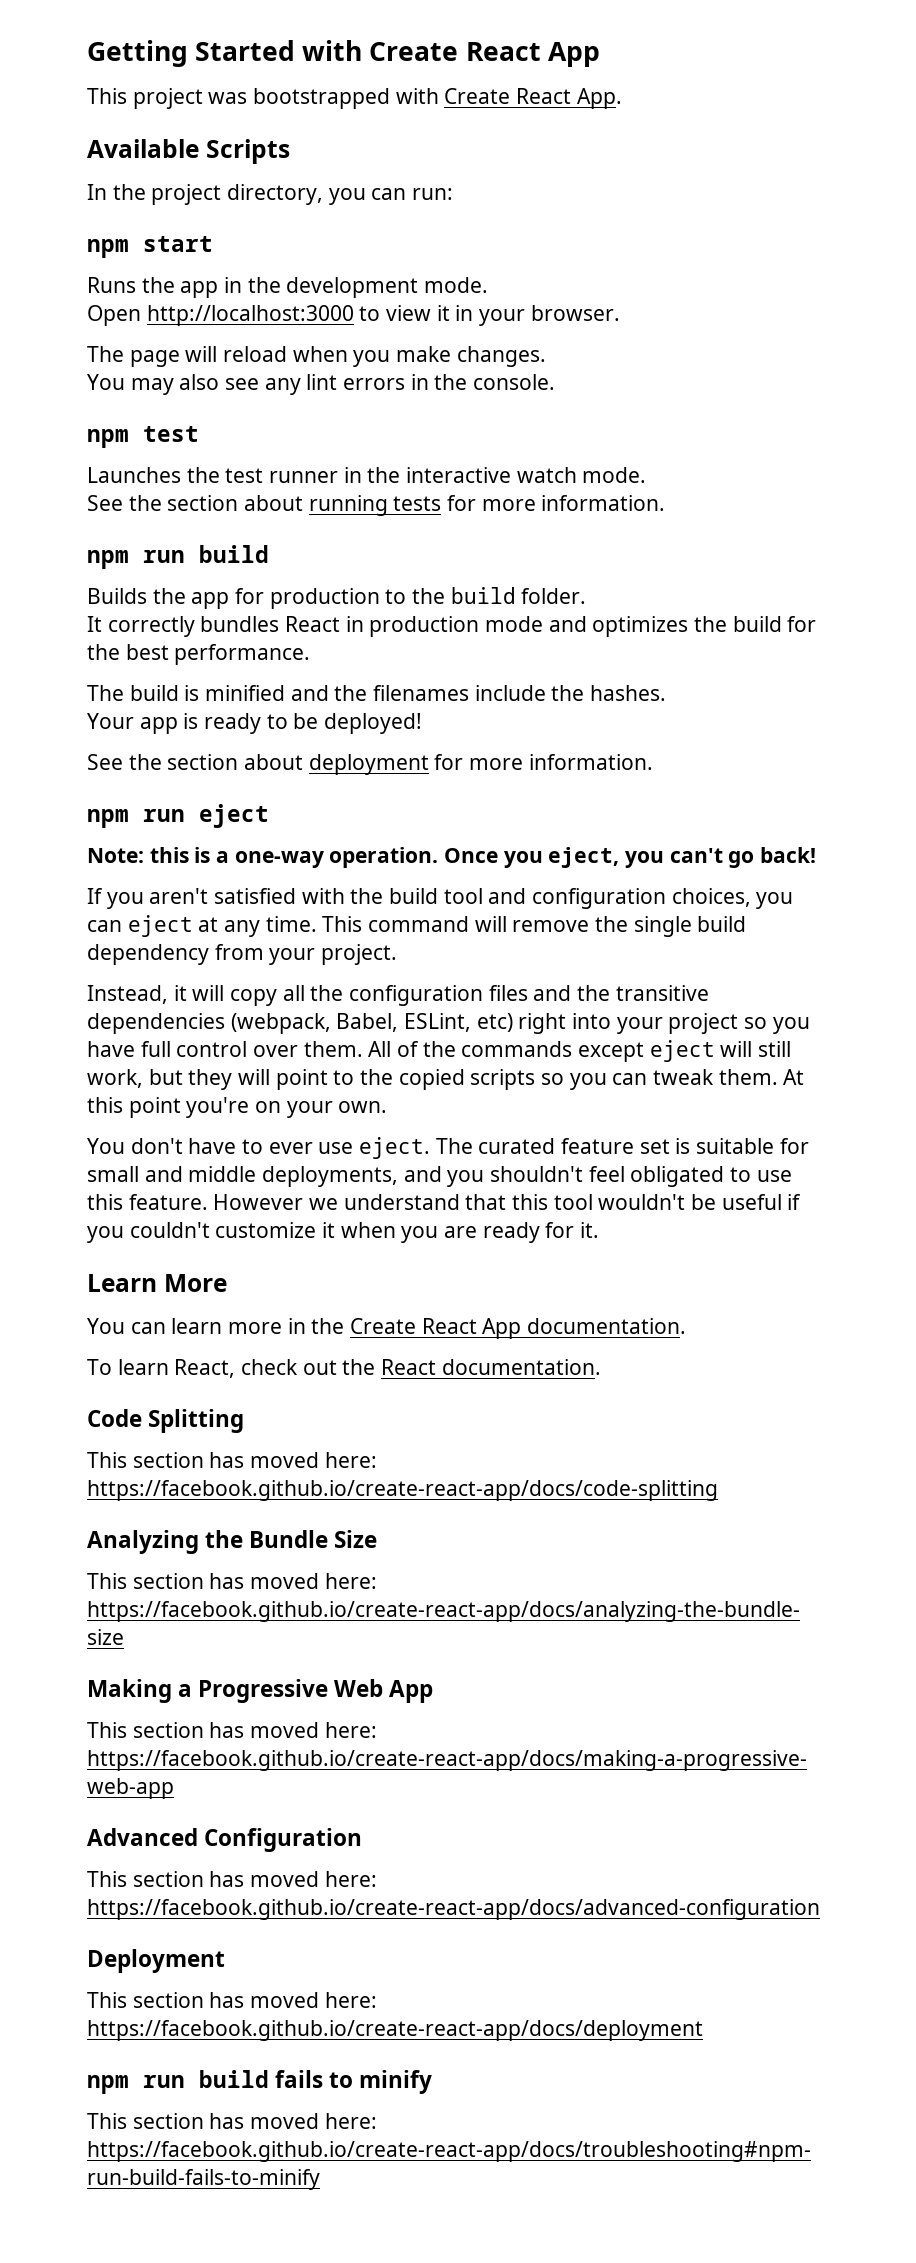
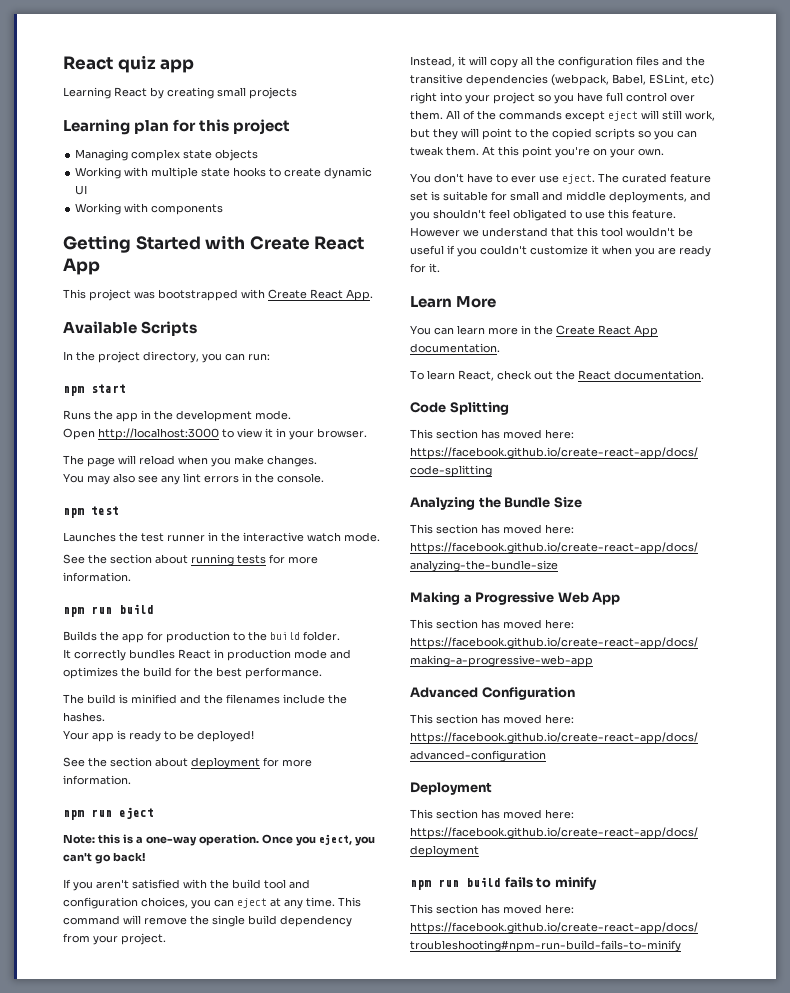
+ React quiz app
+ Learning React by creating small projects
+ Learning plan for this project
+ Managing complex state objects
+ Working with multiple state hooks to create dynamic UI
+ Working with components

